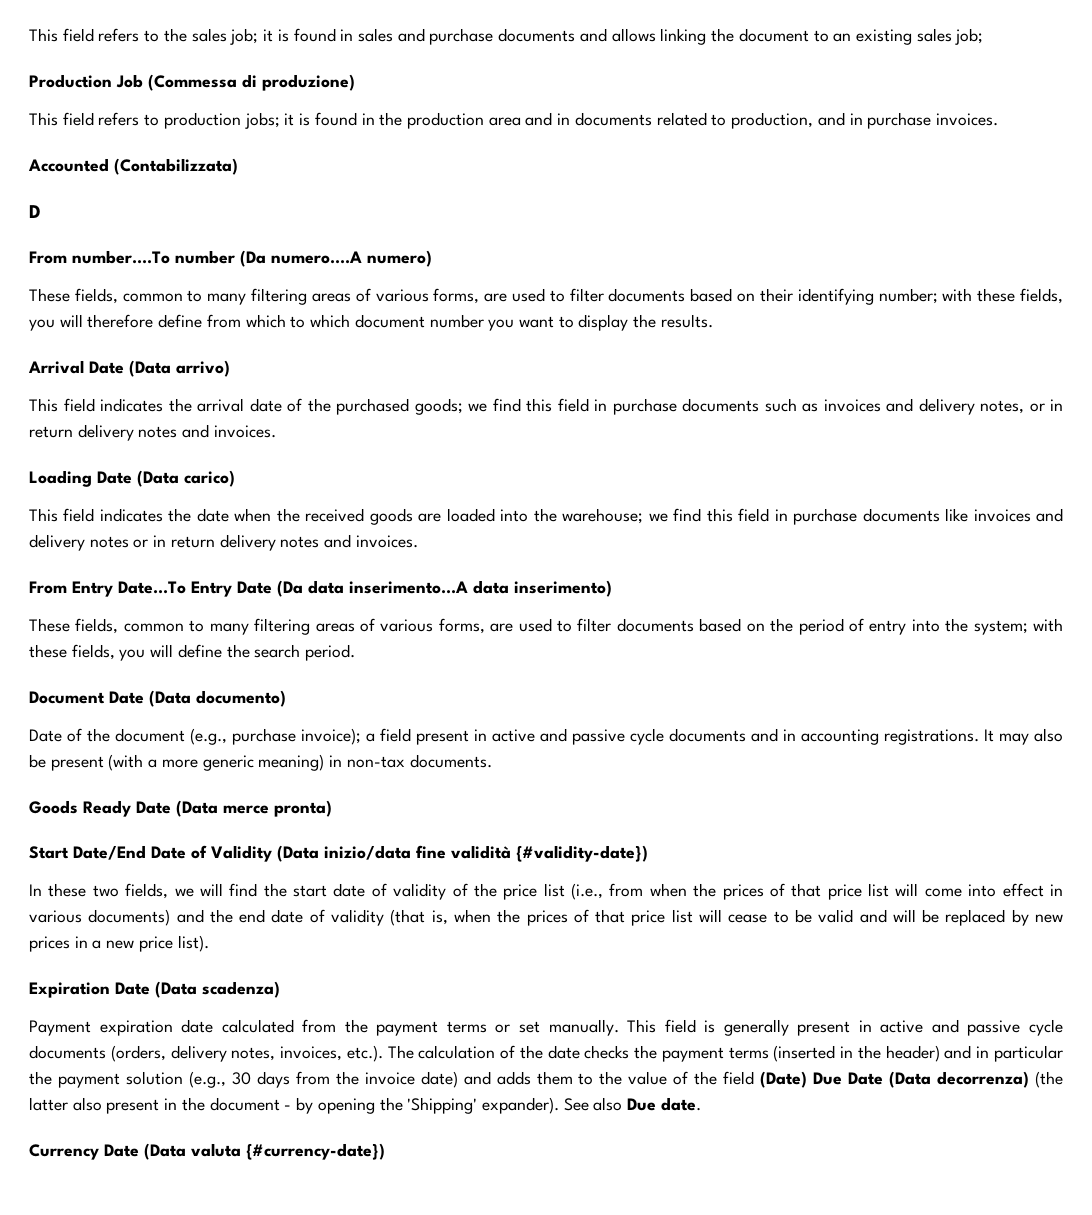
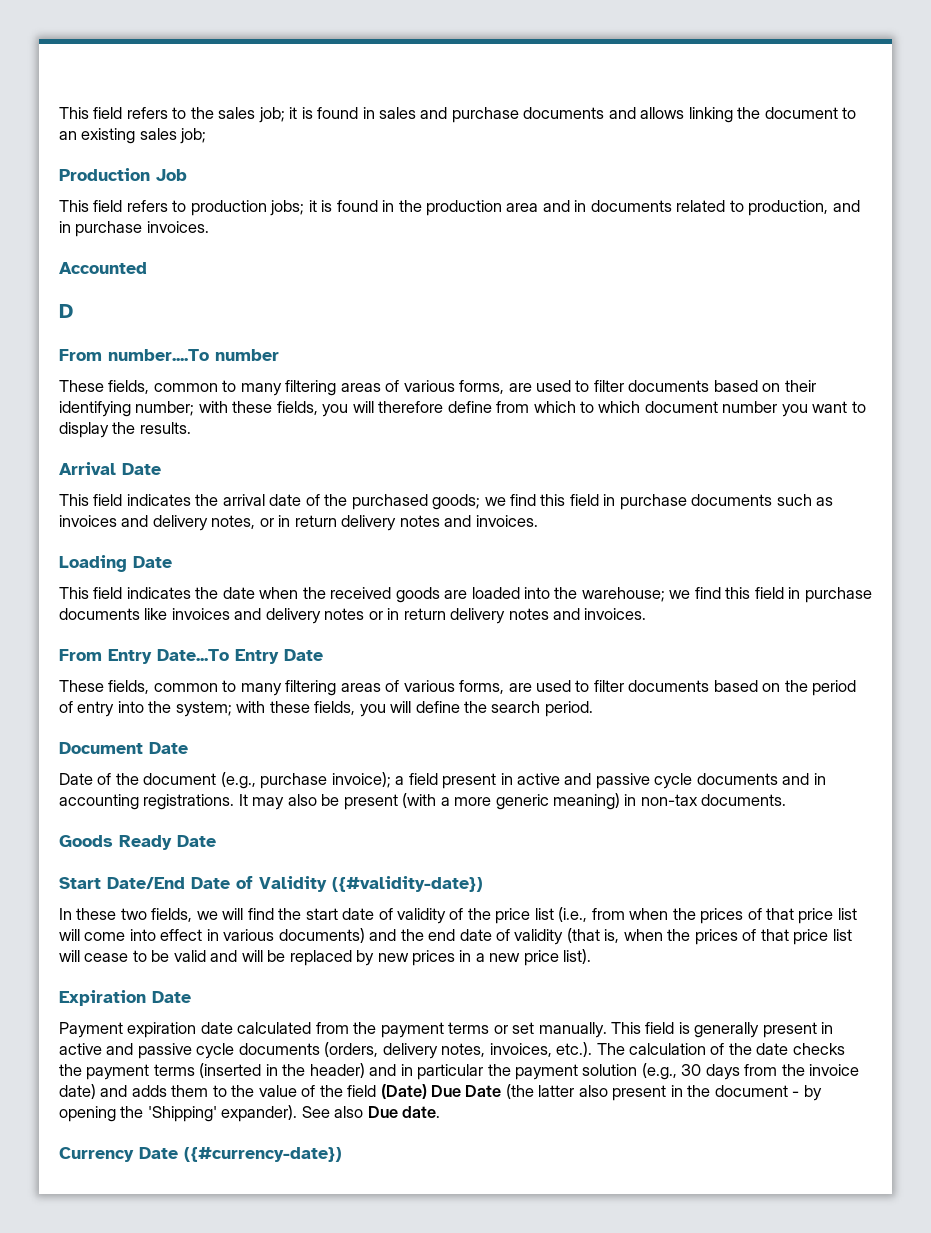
- Production Job (Commessa di produzione)
+ Production Job
- Accounted (Contabilizzata)
+ Accounted
- From number....To number (Da numero....A numero)
+ From number....To number
- Arrival Date (Data arrivo)
+ Arrival Date
- Loading Date (Data carico)
+ Loading Date
- From Entry Date...To Entry Date (Da data inserimento...A data inserimento)
+ From Entry Date...To Entry Date
- Document Date (Data documento)
+ Document Date
- Goods Ready Date (Data merce pronta)
+ Goods Ready Date
- Start Date/End Date of Validity (Data inizio/data fine validità {#validity-date})
+ Start Date/End Date of Validity ({#validity-date})
- Expiration Date (Data scadenza)
+ Expiration Date
- This field is generally present in active and passive cycle documents (orders, delivery notes, invoices, etc.). The calculation of the date checks the payment terms (inserted in the header) and in particular the payment solution (e.g., 30 days from the invoice date) and adds them to the value of the field (Date) Due Date (Data decorrenza) (the latter also present in the document - by opening the 'Shipping' expander).
+ This field is generally present in active and passive cycle documents (orders, delivery notes, invoices, etc.). The calculation of the date checks the payment terms (inserted in the header) and in particular the payment solution (e.g., 30 days from the invoice date) and adds them to the value of the field (Date) Due Date (the latter also present in the document - by opening the 'Shipping' expander).
- Currency Date (Data valuta {#currency-date})
+ Currency Date ({#currency-date})

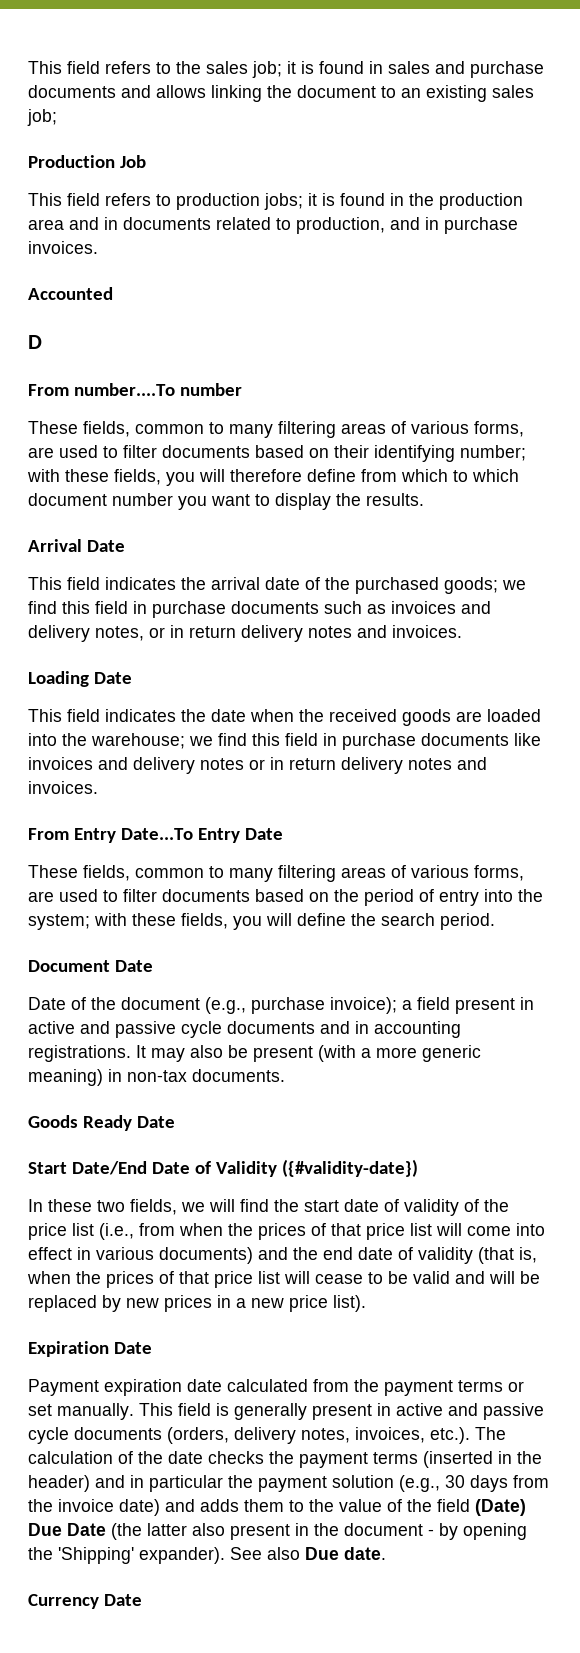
- Currency Date ({#currency-date})
+ Currency Date

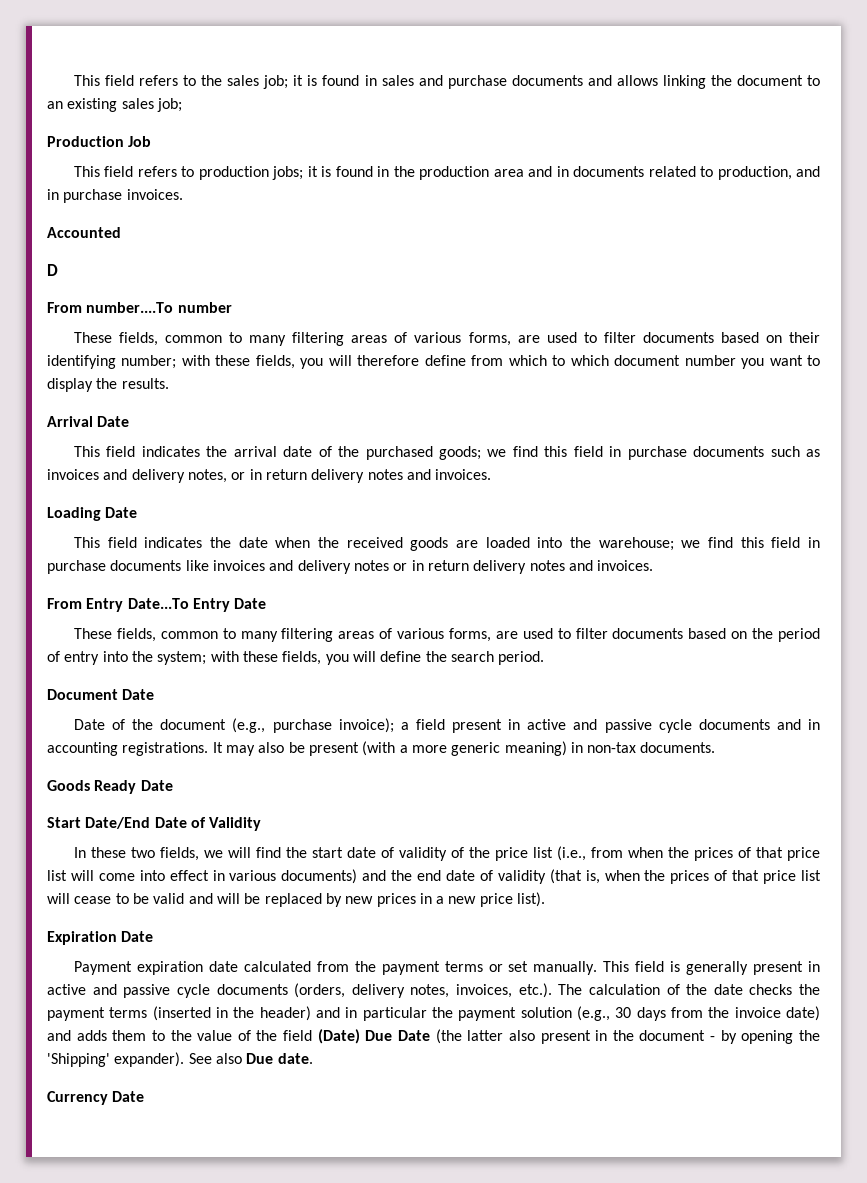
- Start Date/End Date of Validity ({#validity-date})
+ Start Date/End Date of Validity

